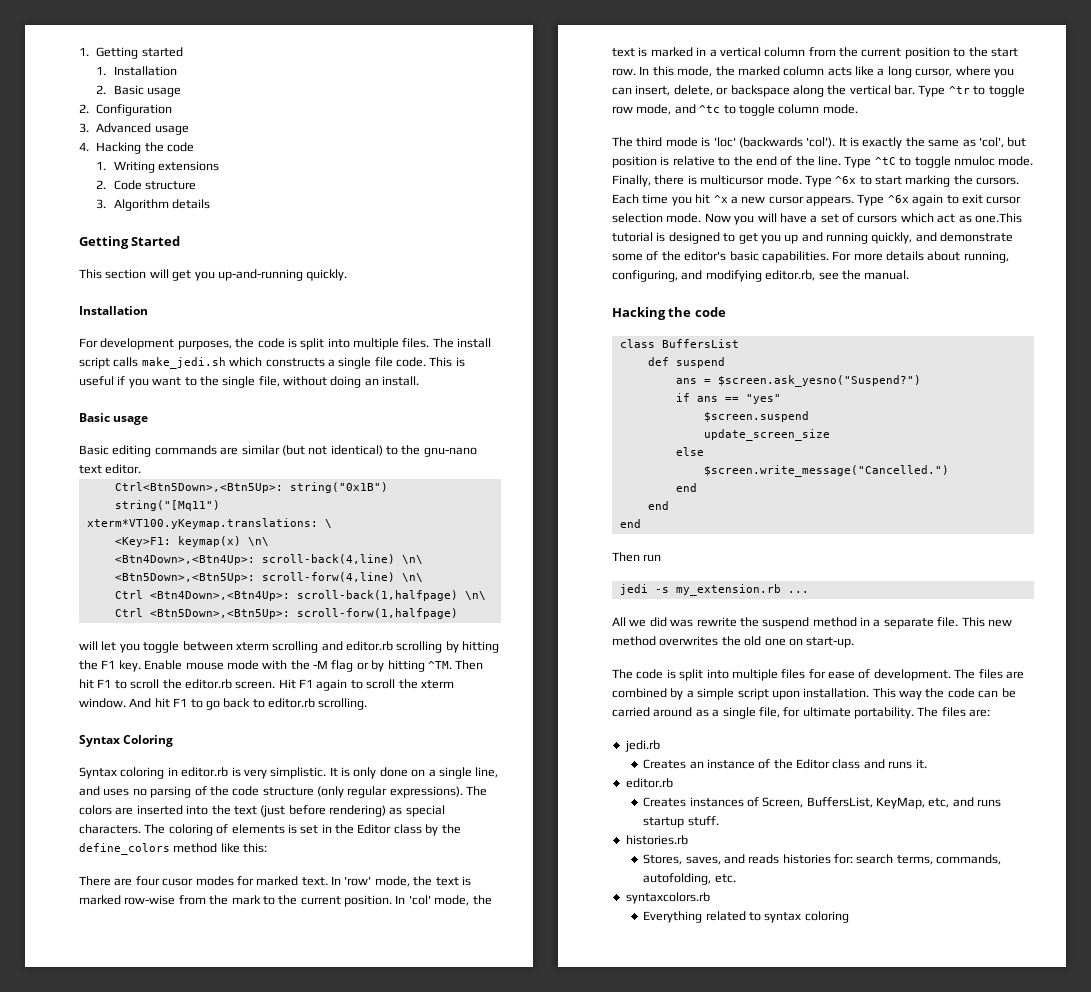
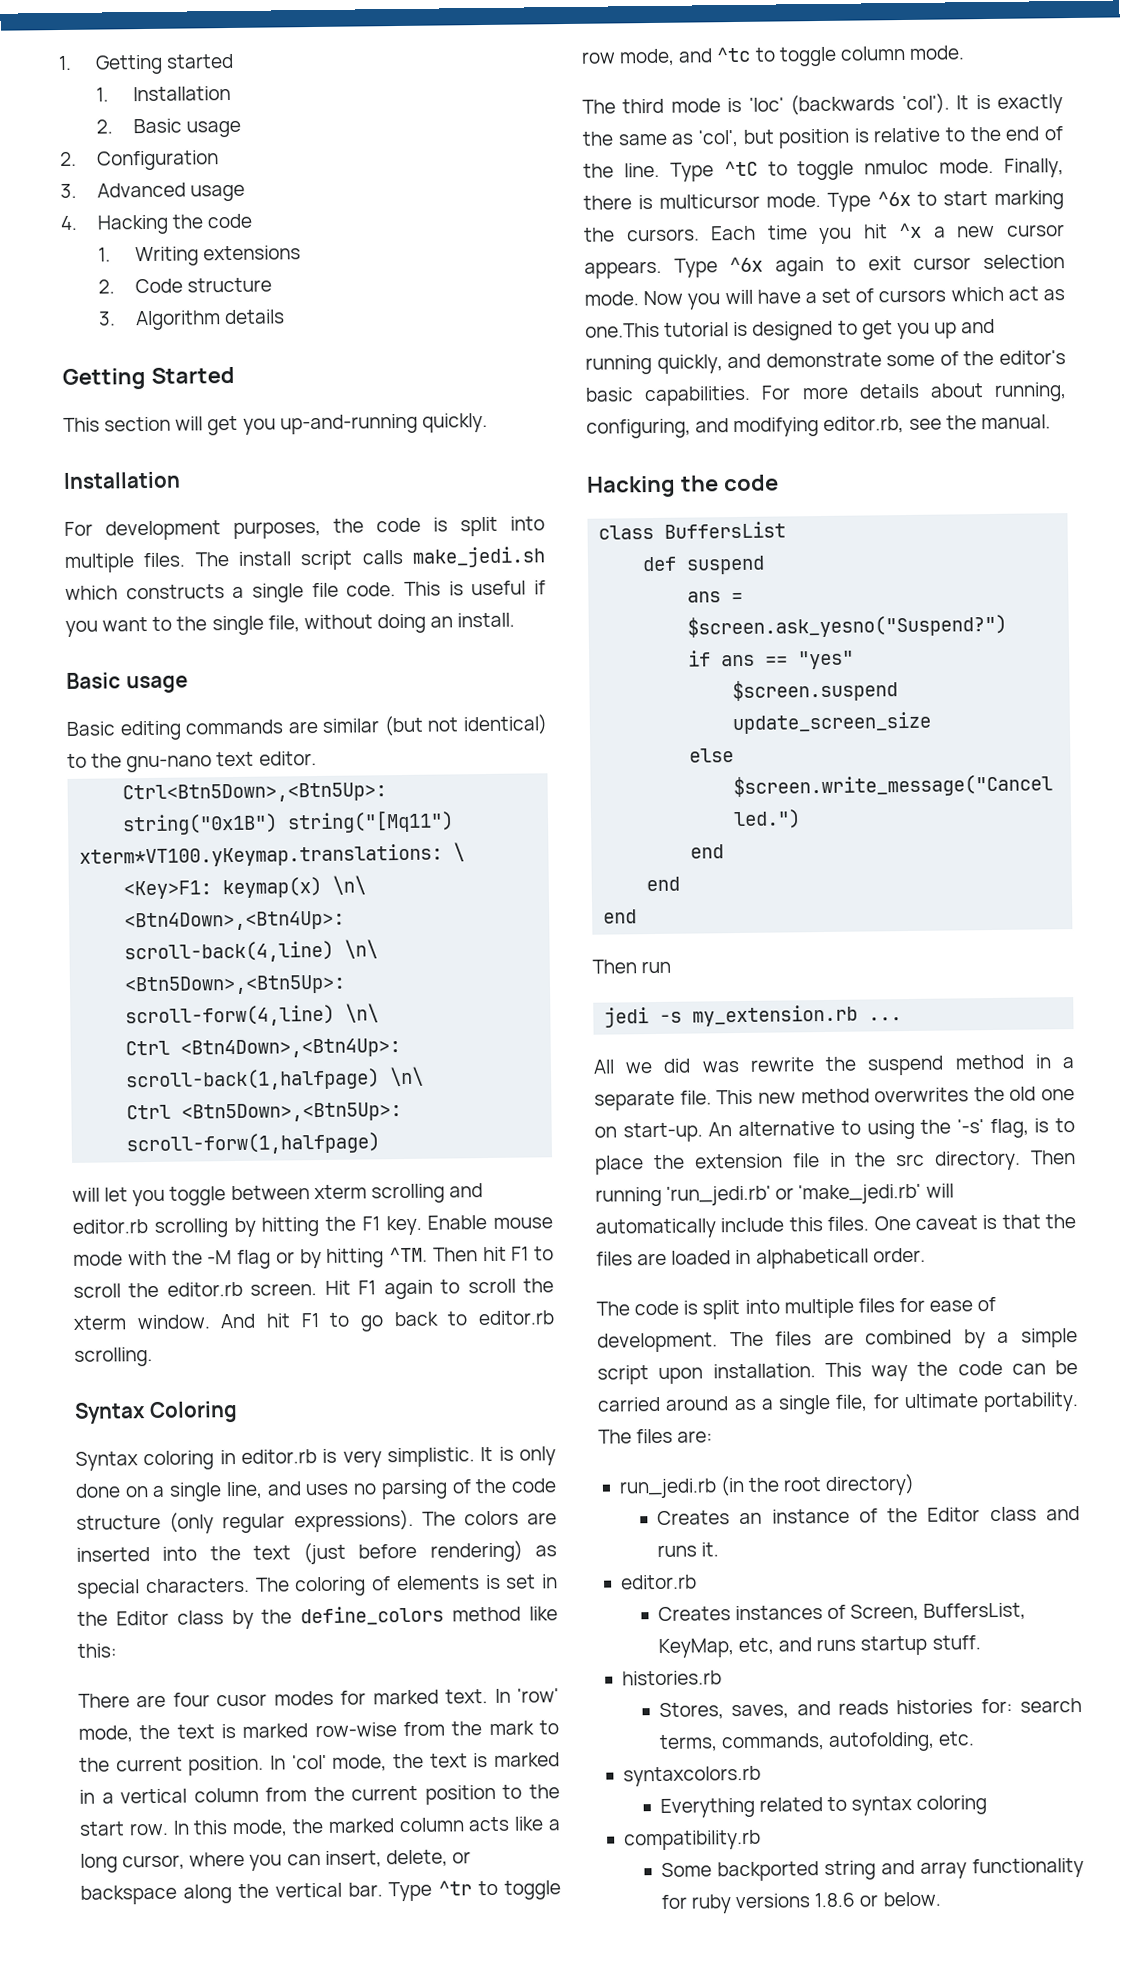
+ An alternative to using the '-s' flag, is to place the extension file in the src directory. Then running 'run_jedi.rb' or 'make_jedi.rb' will automatically include this files. One caveat is that the files are loaded in alphabeticall order.
- jedi.rb
+ run_jedi.rb (in the root directory)
+ compatibility.rb
+ Some backported string and array functionality for ruby versions 1.8.6 or below.

